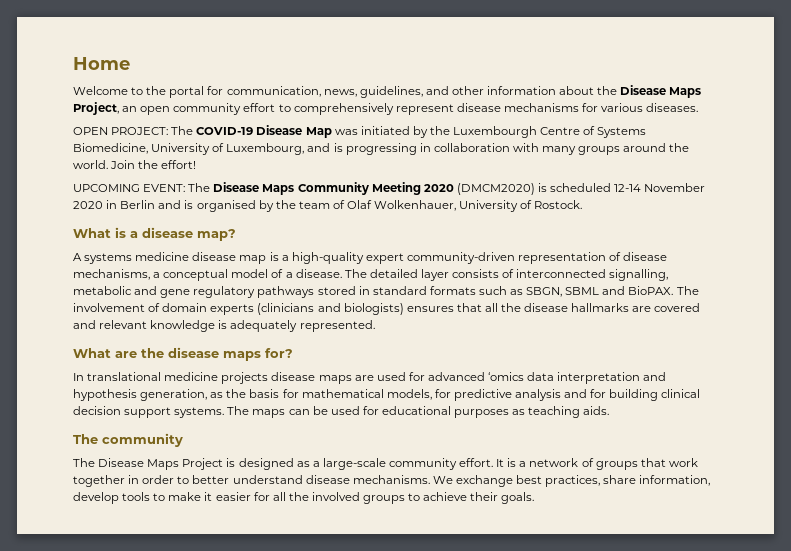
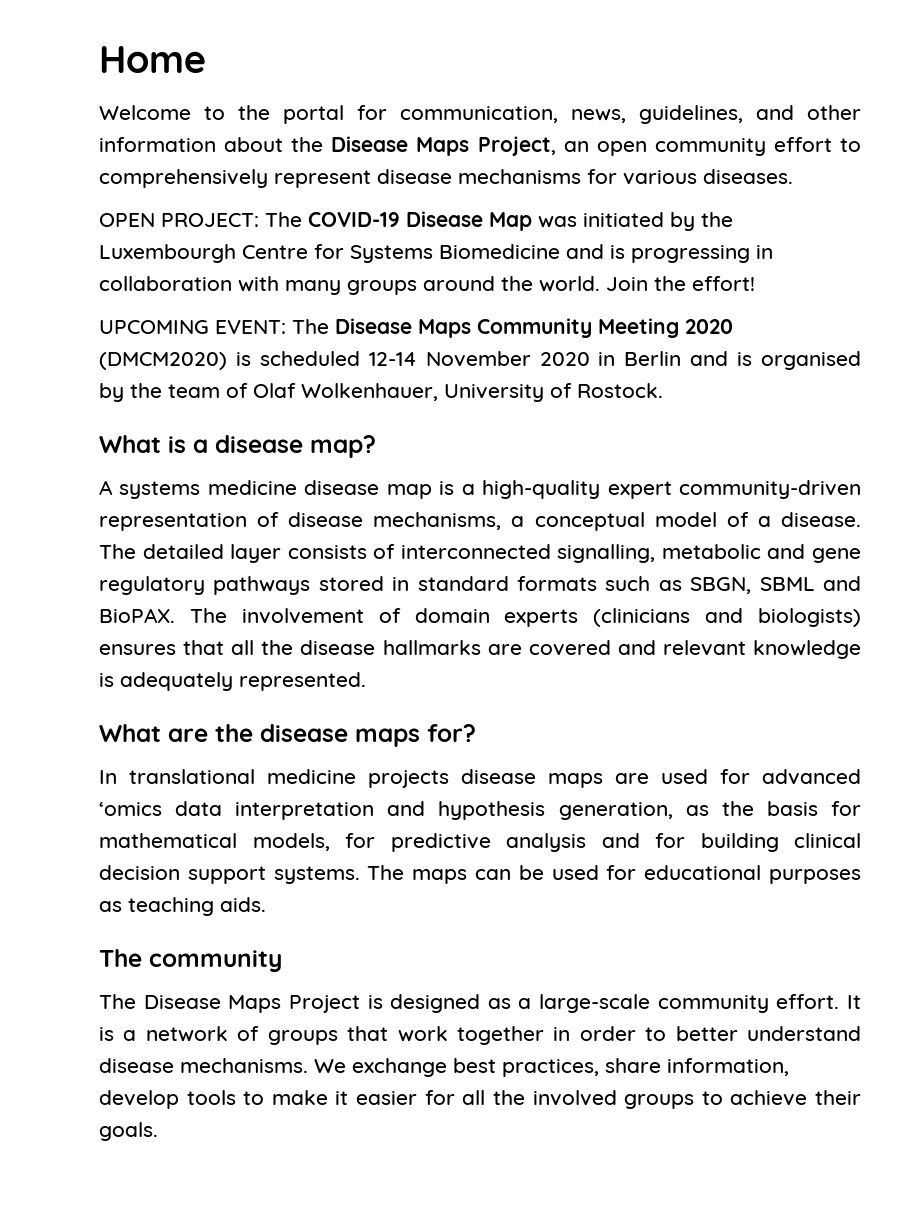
- OPEN PROJECT: The COVID-19 Disease Map was initiated by the Luxembourgh Centre of Systems Biomedicine, University of Luxembourg, and is progressing in collaboration with many groups around the world.
+ OPEN PROJECT: The COVID-19 Disease Map was initiated by the Luxembourgh Centre for Systems Biomedicine and is progressing in collaboration with many groups around the world.

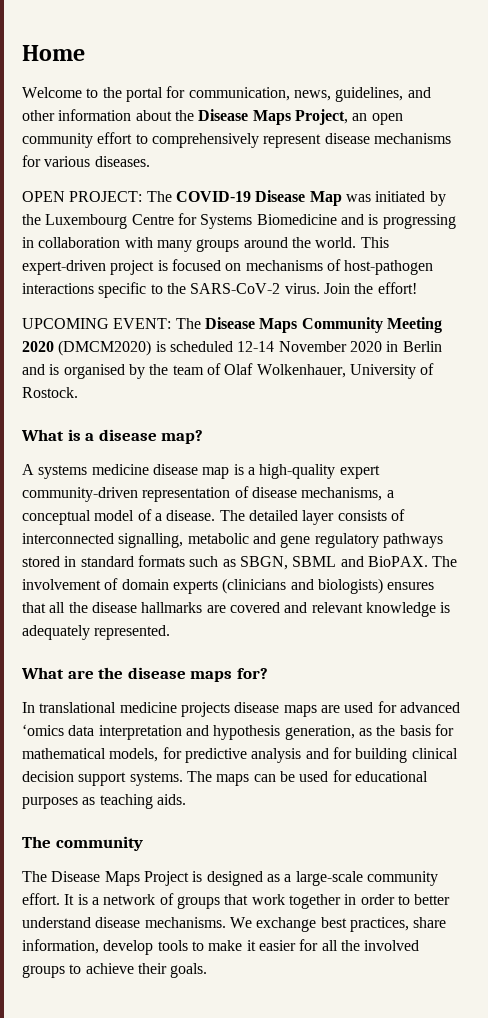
- OPEN PROJECT: The COVID-19 Disease Map was initiated by the Luxembourgh Centre for Systems Biomedicine and is progressing in collaboration with many groups around the world.
+ OPEN PROJECT: The COVID-19 Disease Map was initiated by the Luxembourg Centre for Systems Biomedicine and is progressing in collaboration with many groups around the world.
+ This expert-driven project is focused on mechanisms of host-pathogen interactions specific to the SARS-CoV-2 virus.

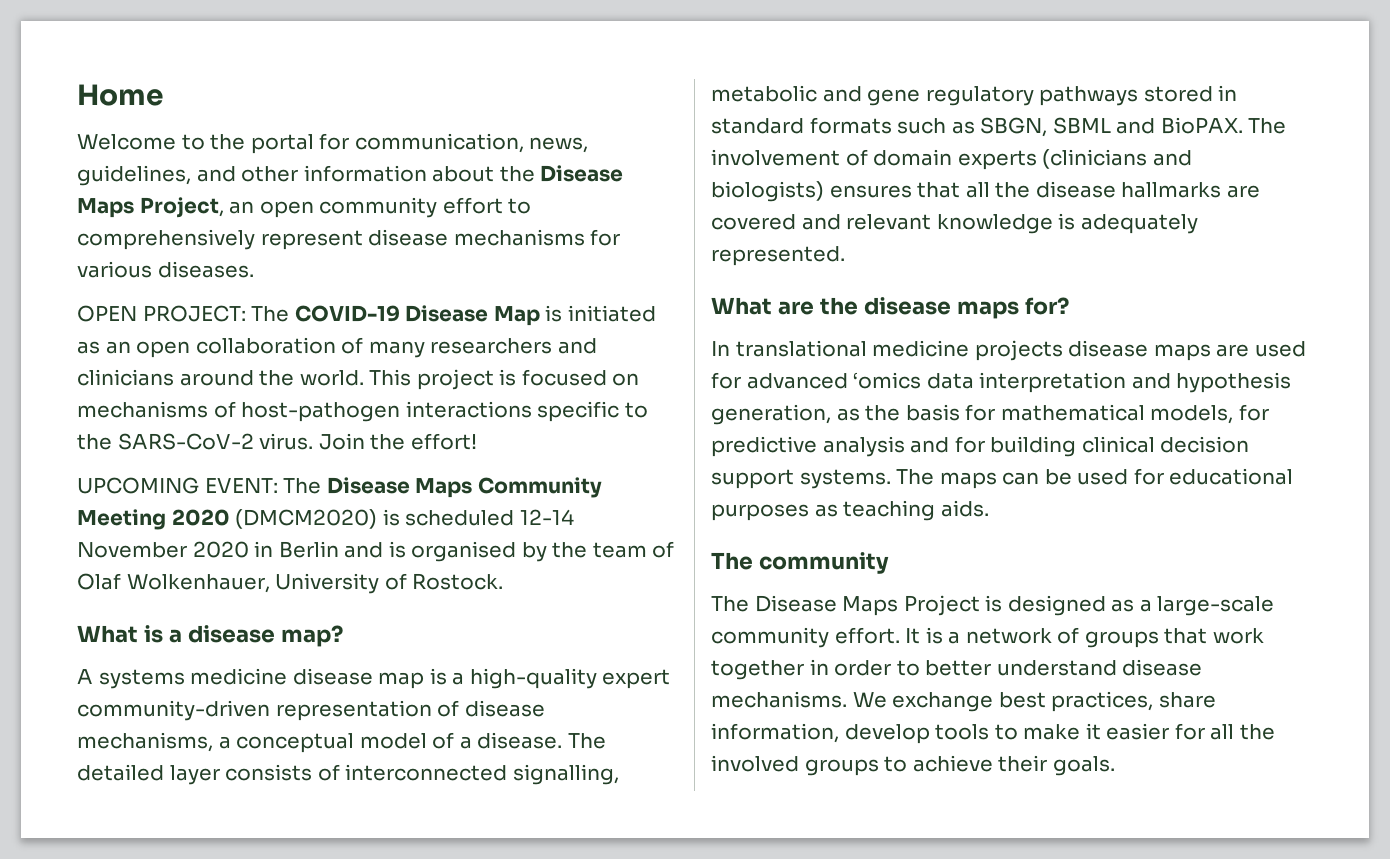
- OPEN PROJECT: The COVID-19 Disease Map was initiated by the Luxembourg Centre for Systems Biomedicine and is progressing in collaboration with many groups around the world.
+ OPEN PROJECT: The COVID-19 Disease Map is initiated as an open collaboration of many researchers and clinicians around the world.
- This expert-driven project is focused on mechanisms of host-pathogen interactions specific to the SARS-CoV-2 virus.
+ This project is focused on mechanisms of host-pathogen interactions specific to the SARS-CoV-2 virus.

